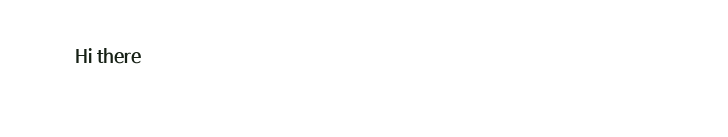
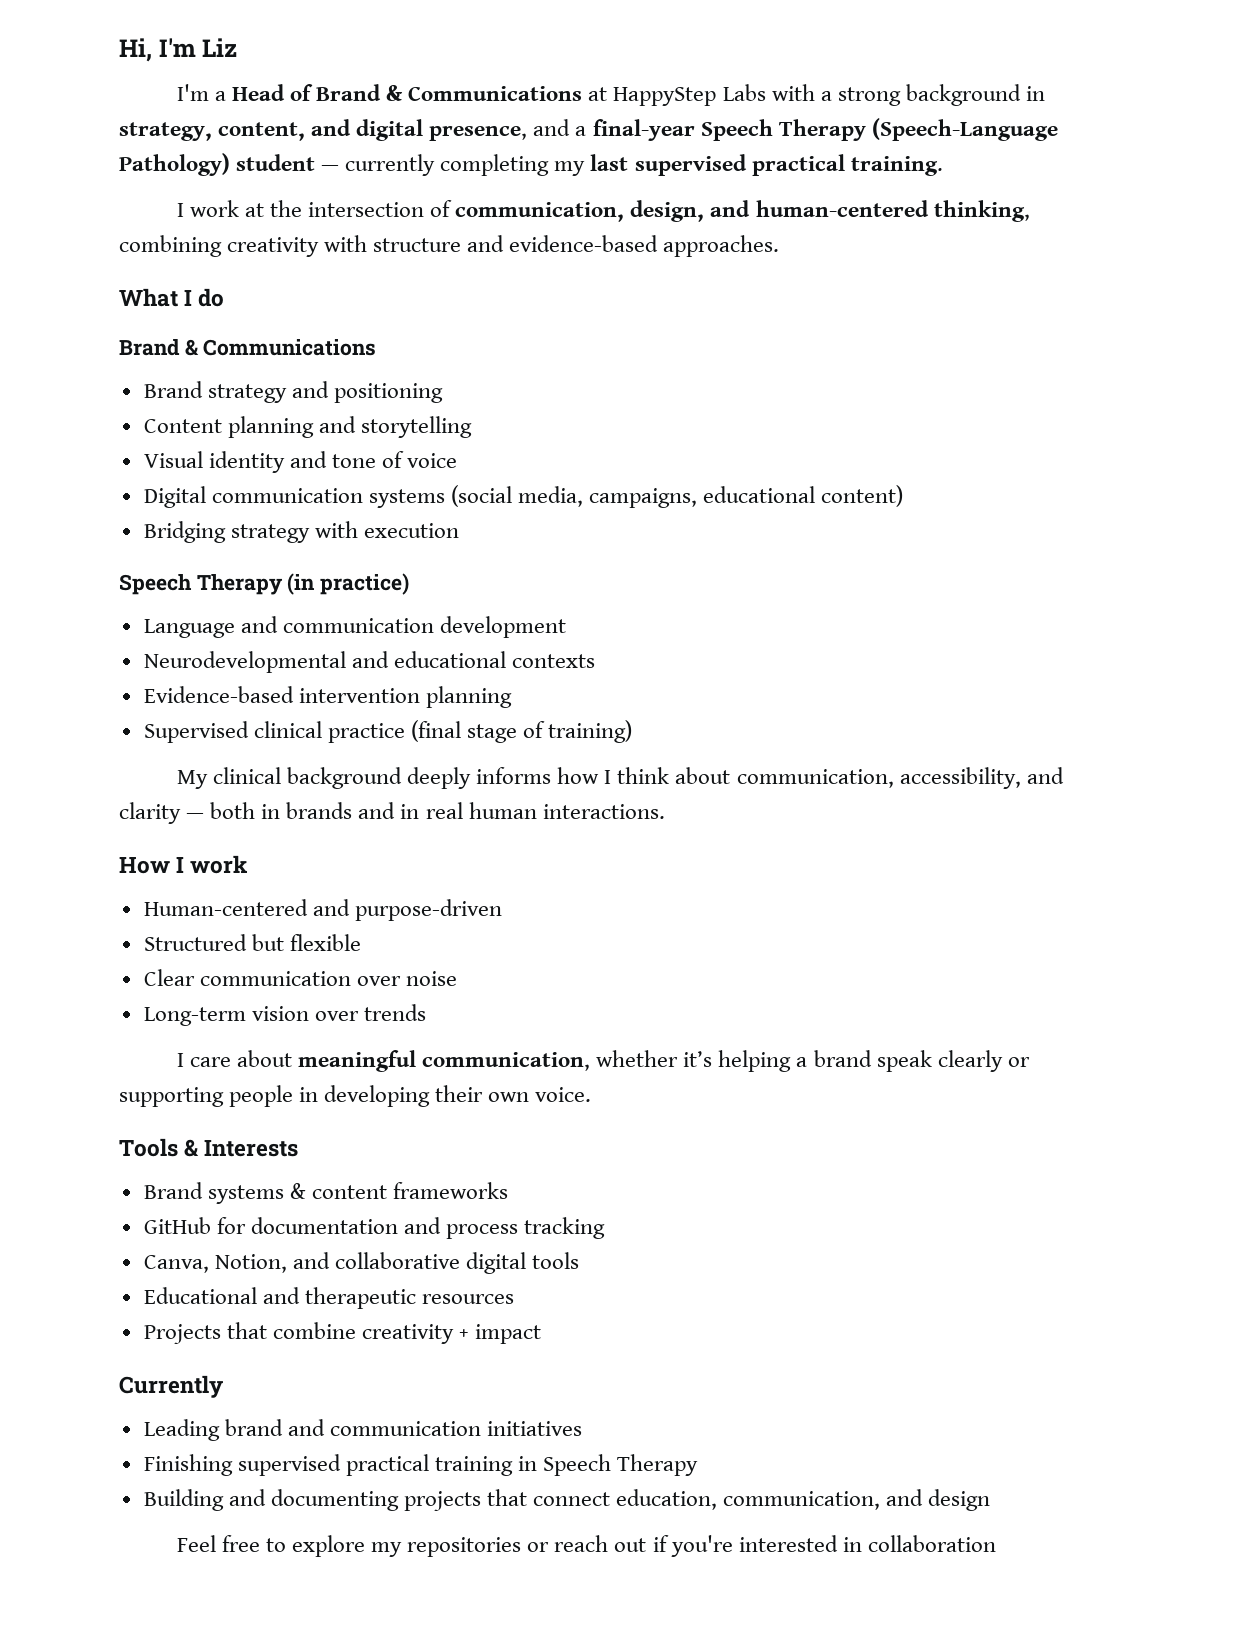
- Hi there
+ Hi, I'm Liz
+ I'm a Head of Brand & Communications at HappyStep Labs with a strong background in strategy, content, and digital presence, and a final-year Speech Therapy (Speech-Language Pathology) student — currently completing my last supervised practical training.
+ I work at the intersection of communication, design, and human-centered thinking, combining creativity with structure and evidence-based approaches.
+ What I do
+ Brand & Communications
+ Brand strategy and positioning
+ Content planning and storytelling
+ Visual identity and tone of voice
+ Digital communication systems (social media, campaigns, educational content)
+ Bridging strategy with execution
+ Speech Therapy (in practice)
+ Language and communication development
+ Neurodevelopmental and educational contexts
+ Evidence-based intervention planning
+ Supervised clinical practice (final stage of training)
+ My clinical background deeply informs how I think about communication, accessibility, and clarity — both in brands and in real human interactions.
+ How I work
+ Human-centered and purpose-driven
+ Structured but flexible
+ Clear communication over noise
+ Long-term vision over trends
+ I care about meaningful communication, whether it’s helping a brand speak clearly or supporting people in developing their own voice.
+ Tools & Interests
+ Brand systems & content frameworks
+ GitHub for documentation and process tracking
+ Canva, Notion, and collaborative digital tools
+ Educational and therapeutic resources
+ Projects that combine creativity + impact
+ Currently
+ Leading brand and communication initiatives
+ Finishing supervised practical training in Speech Therapy
+ Building and documenting projects that connect education, communication, and design
+ Feel free to explore my repositories or reach out if you're interested in collaboration

